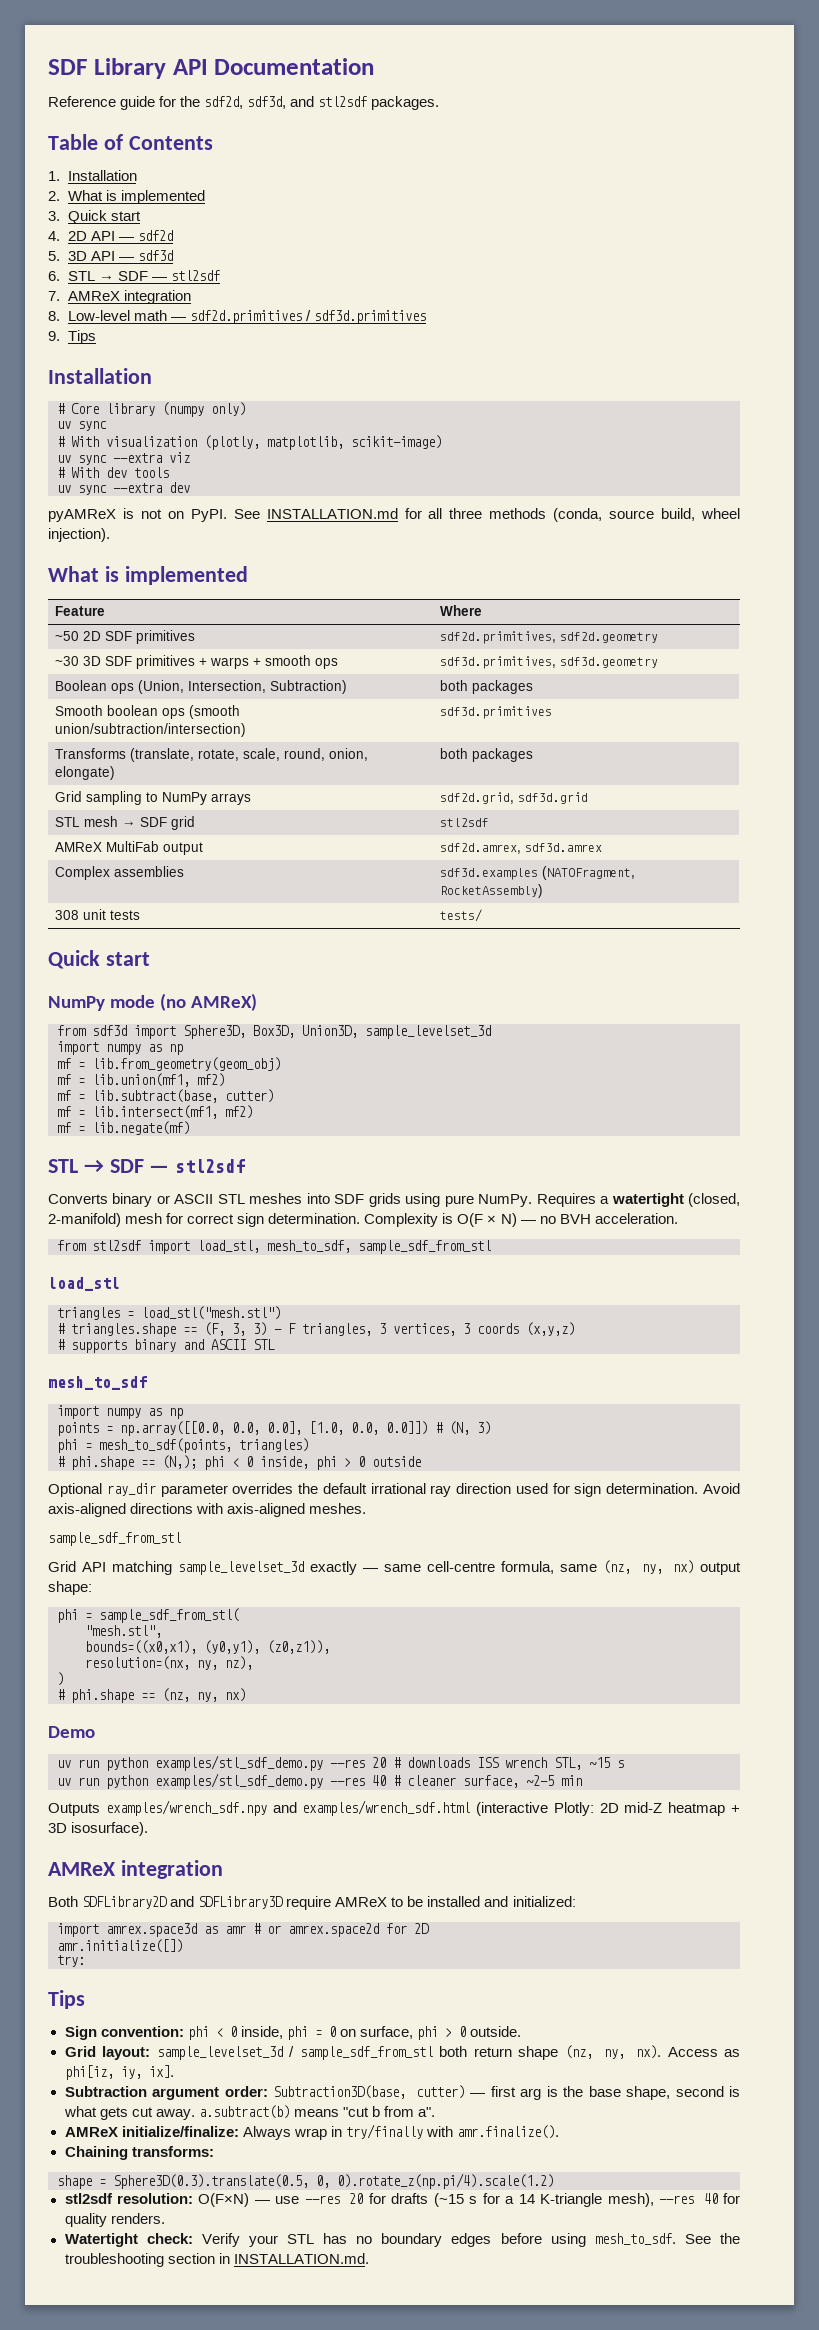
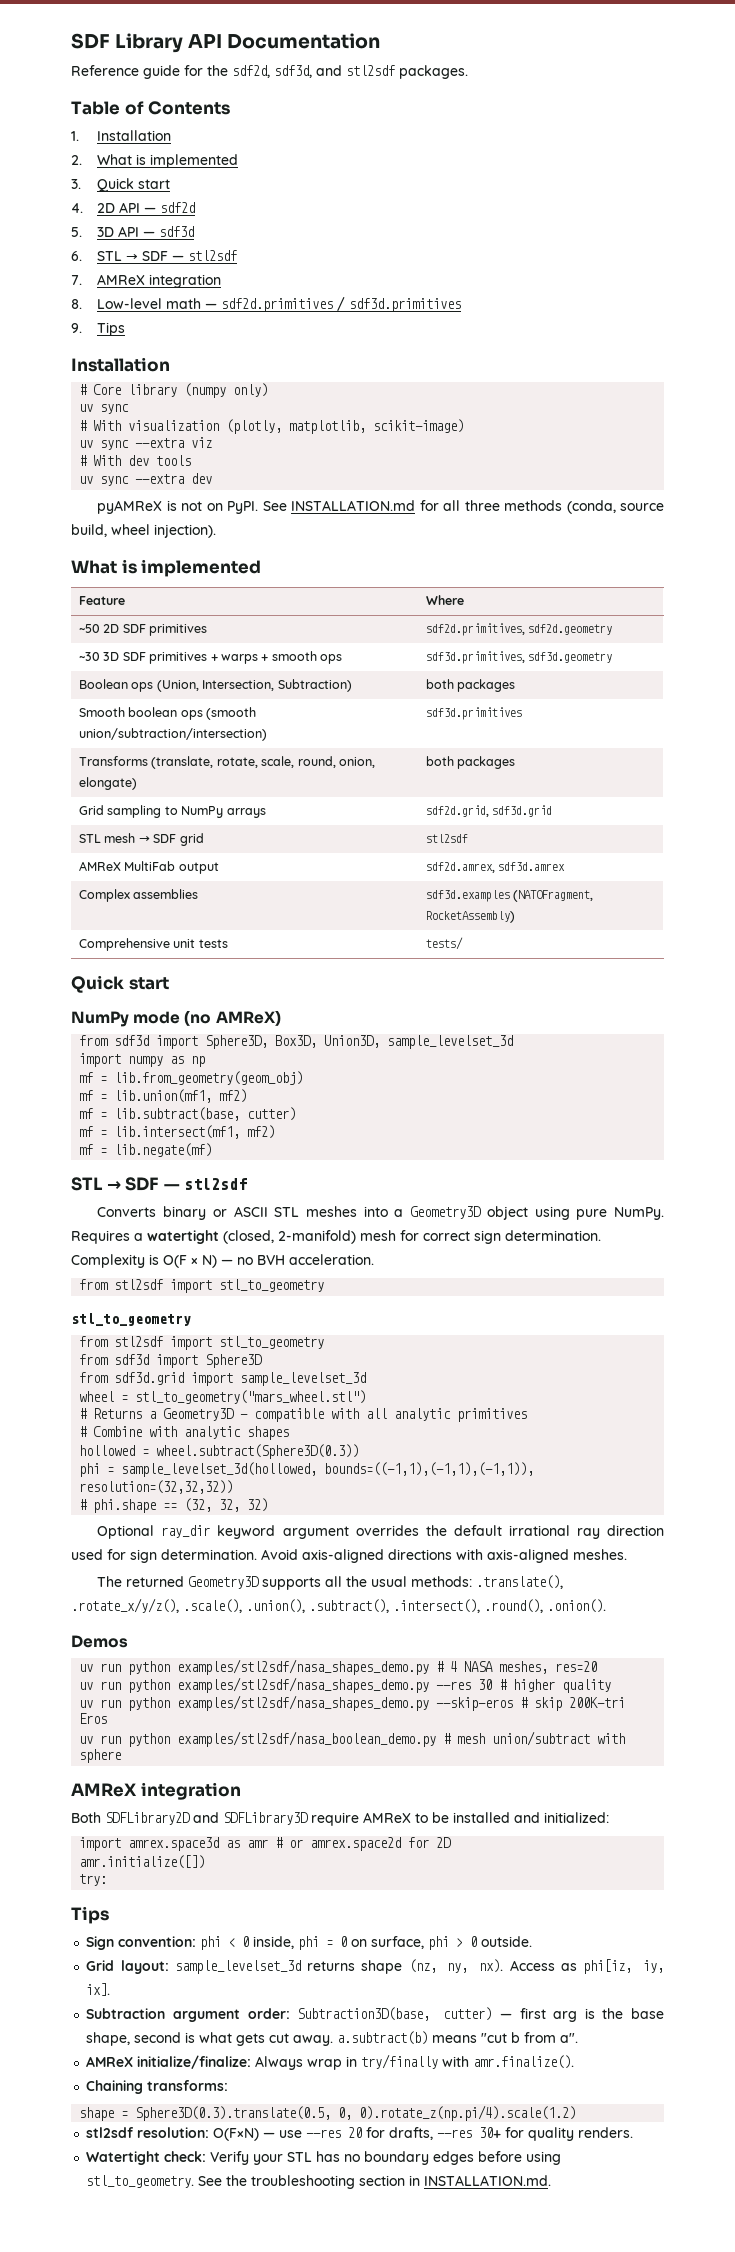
- 308 unit tests | tests/
+ Comprehensive unit tests | tests/
- Converts binary or ASCII STL meshes into SDF grids using pure NumPy.
+ Converts binary or ASCII STL meshes into a Geometry3D object using pure NumPy.
  Complexity is O(F × N) — no BVH acceleration.
- from stl2sdf import load_stl, mesh_to_sdf, sample_sdf_from_stl
- load_stl
- triangles = load_stl("mesh.stl")
- # triangles.shape == (F, 3, 3) — F triangles, 3 vertices, 3 coords (x,y,z)
- # supports binary and ASCII STL
- mesh_to_sdf
- import numpy as np
- points = np.array([[0.0, 0.0, 0.0], [1.0, 0.0, 0.0]]) # (N, 3)
- phi = mesh_to_sdf(points, triangles)
- # phi.shape == (N,); phi < 0 inside, phi > 0 outside
+ from stl2sdf import stl_to_geometry
+ stl_to_geometry
+ from stl2sdf import stl_to_geometry
+ from sdf3d import Sphere3D
+ from sdf3d.grid import sample_levelset_3d
+ wheel = stl_to_geometry("mars_wheel.stl")
+ # Returns a Geometry3D — compatible with all analytic primitives
+ # Combine with analytic shapes
+ hollowed = wheel.subtract(Sphere3D(0.3))
+ phi = sample_levelset_3d(hollowed, bounds=((-1,1),(-1,1),(-1,1)), resolution=(32,32,32))
+ # phi.shape == (32, 32, 32)
- Optional ray_dir parameter overrides the default irrational ray direction used for sign determination.
+ Optional ray_dir keyword argument overrides the default irrational ray direction used for sign determination.
  Avoid axis-aligned directions with axis-aligned meshes.
- sample_sdf_from_stl
- Grid API matching sample_levelset_3d exactly — same cell-centre formula, same (nz, ny, nx) output shape:
- phi = sample_sdf_from_stl(
- "mesh.stl",
- bounds=((x0,x1), (y0,y1), (z0,z1)),
- resolution=(nx, ny, nz),
- )
- # phi.shape == (nz, ny, nx)
- Demo
- uv run python examples/stl_sdf_demo.py --res 20 # downloads ISS wrench STL, ~15 s
- uv run python examples/stl_sdf_demo.py --res 40 # cleaner surface, ~2-5 min
- Outputs examples/wrench_sdf.npy and examples/wrench_sdf.html (interactive Plotly: 2D mid-Z heatmap + 3D isosurface).
+ The returned Geometry3D supports all the usual methods: .translate(), .rotate_x/y/z(), .scale(), .union(), .subtract(), .intersect(), .round(), .onion().
+ Demos
+ uv run python examples/stl2sdf/nasa_shapes_demo.py # 4 NASA meshes, res=20
+ uv run python examples/stl2sdf/nasa_shapes_demo.py --res 30 # higher quality
+ uv run python examples/stl2sdf/nasa_shapes_demo.py --skip-eros # skip 200K-tri Eros
+ uv run python examples/stl2sdf/nasa_boolean_demo.py # mesh union/subtract with sphere
- Grid layout: sample_levelset_3d / sample_sdf_from_stl both return shape (nz, ny, nx).
+ Grid layout: sample_levelset_3d returns shape (nz, ny, nx).
- stl2sdf resolution: O(F×N) — use --res 20 for drafts (~15 s for a 14 K-triangle mesh), --res 40 for quality renders.
+ stl2sdf resolution: O(F×N) — use --res 20 for drafts, --res 30+ for quality renders.
- Watertight check: Verify your STL has no boundary edges before using mesh_to_sdf.
+ Watertight check: Verify your STL has no boundary edges before using stl_to_geometry.

